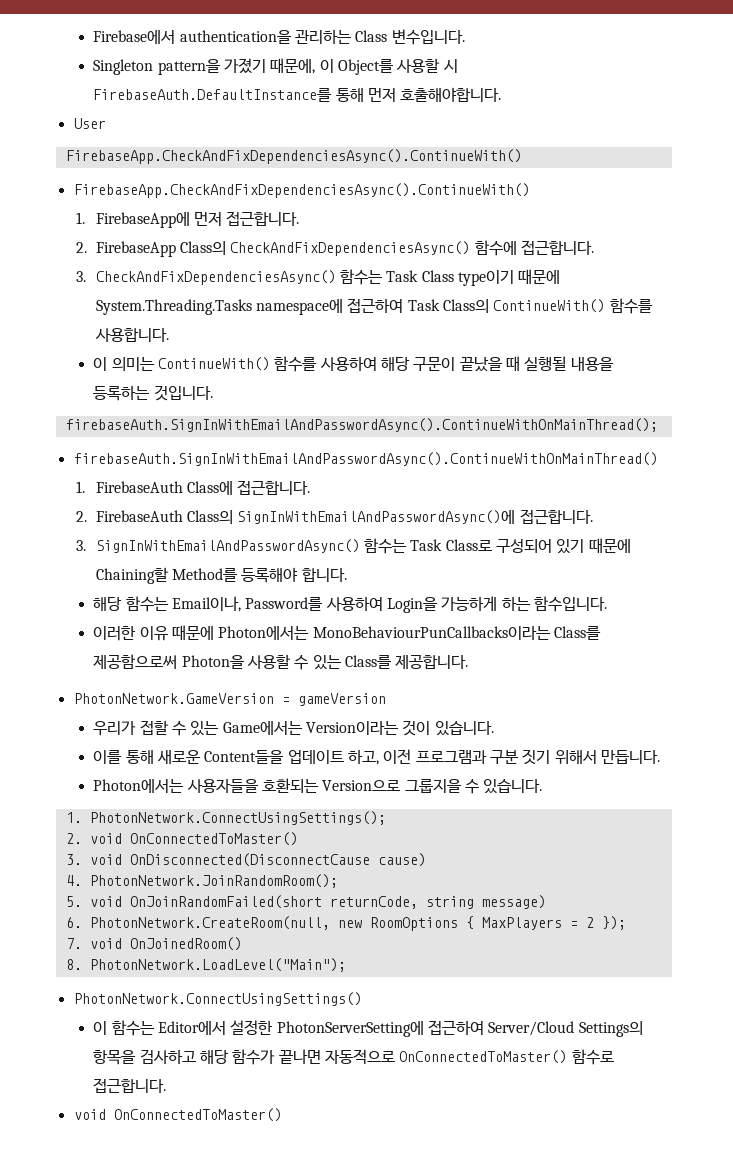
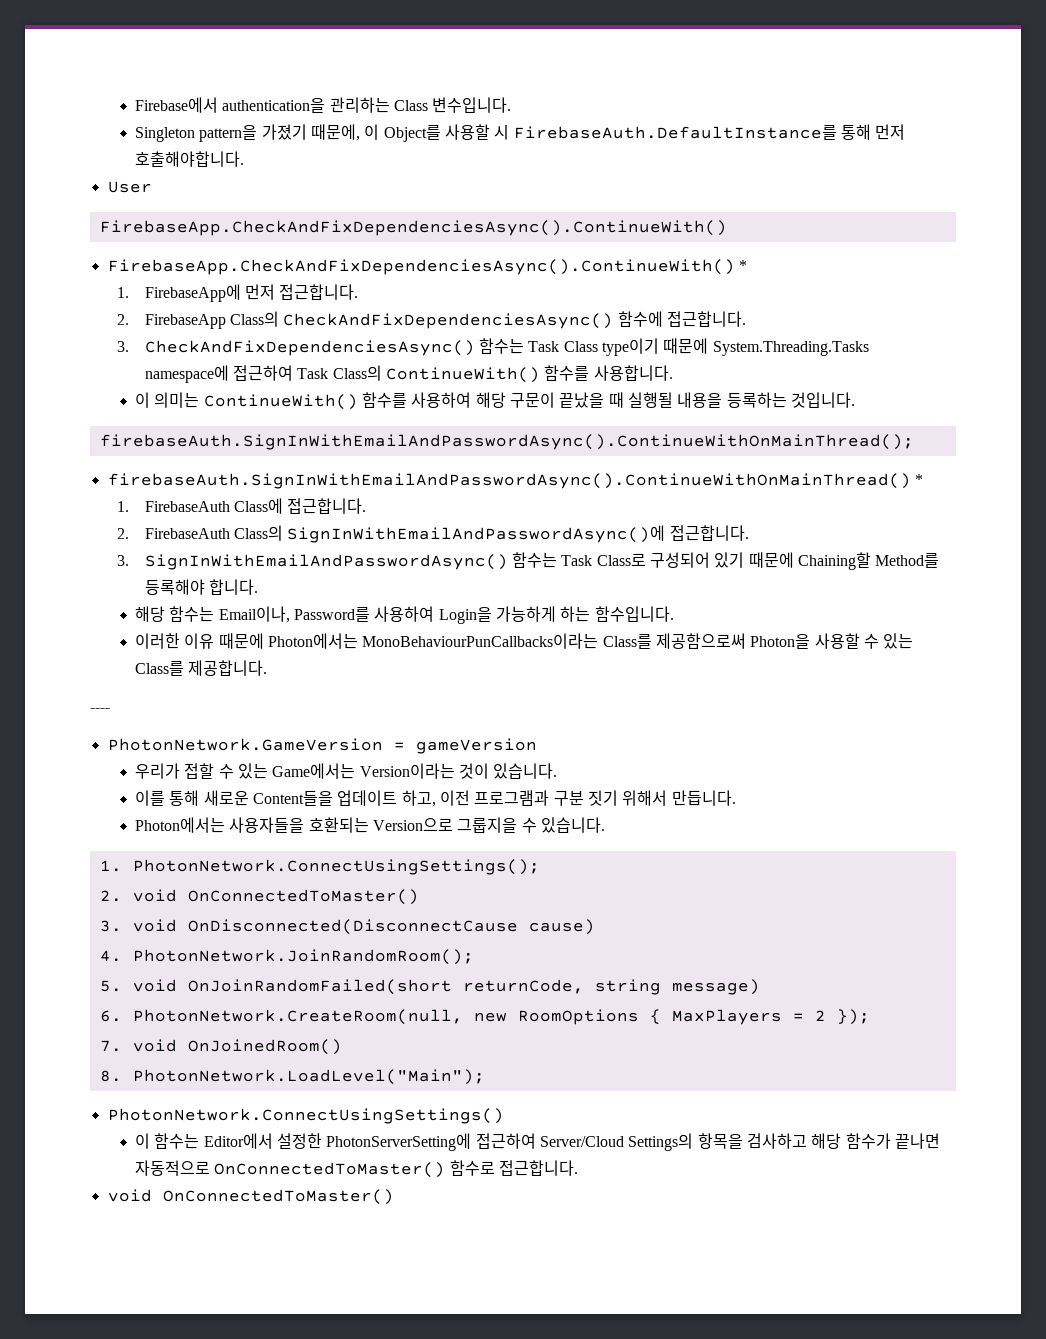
  User
  FirebaseApp.CheckAndFixDependenciesAsync().ContinueWith()
- FirebaseApp.CheckAndFixDependenciesAsync().ContinueWith()
+ FirebaseApp.CheckAndFixDependenciesAsync().ContinueWith() *
- firebaseAuth.SignInWithEmailAndPasswordAsync().ContinueWithOnMainThread()
+ firebaseAuth.SignInWithEmailAndPasswordAsync().ContinueWithOnMainThread() *
+ ----

